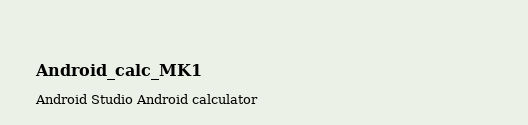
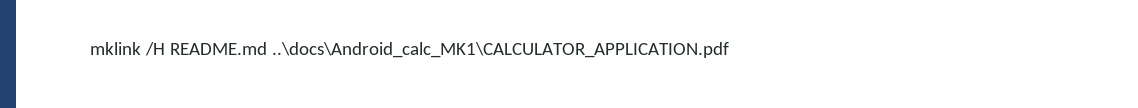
- Android_calc_MK1
- Android Studio Android calculator
+ mklink /H README.md ..\docs\Android_calc_MK1\CALCULATOR_APPLICATION.pdf

